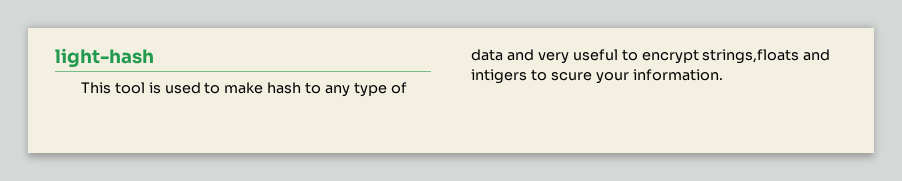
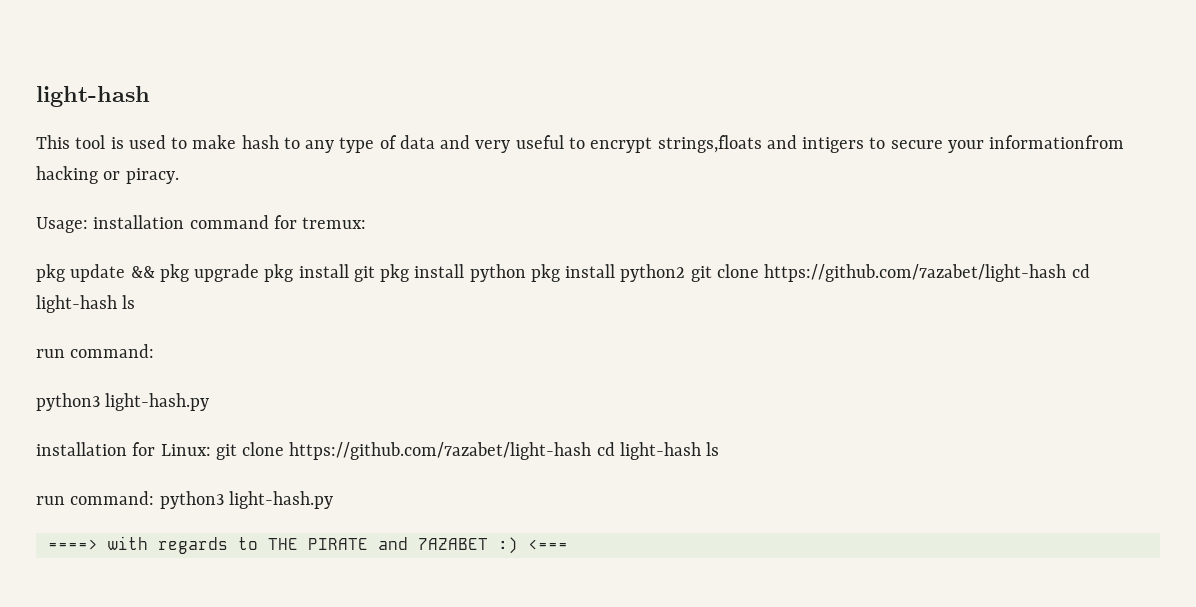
- This tool is used to make hash to any type of data and very useful to encrypt strings,floats and intigers to scure your information.
+ This tool is used to make hash to any type of data and very useful to encrypt strings,floats and intigers to secure your informationfrom hacking or piracy.
+ Usage: installation command for tremux:
+ pkg update && pkg upgrade pkg install git pkg install python pkg install python2 git clone https://github.com/7azabet/light-hash cd light-hash ls
+ run command:
+ python3 light-hash.py
+ installation for Linux: git clone https://github.com/7azabet/light-hash cd light-hash ls
+ run command: python3 light-hash.py
+ ====> with regards to THE PIRATE and 7AZABET :) <===

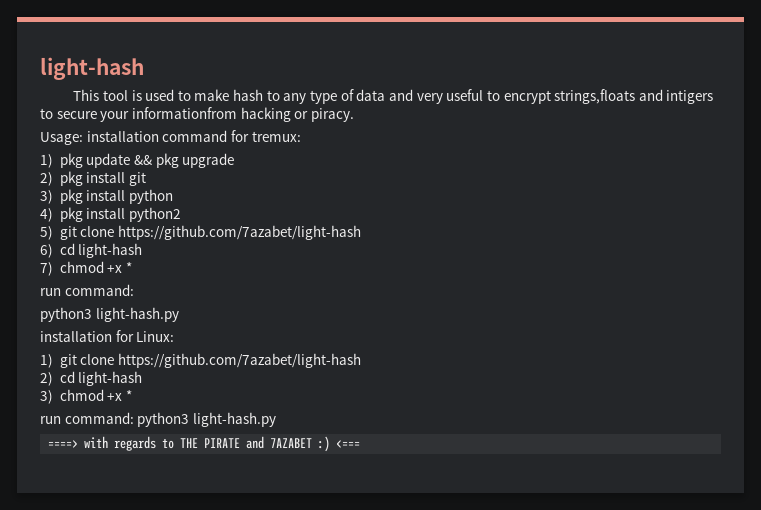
- pkg update && pkg upgrade pkg install git pkg install python pkg install python2 git clone https://github.com/7azabet/light-hash cd light-hash ls
+ 1) pkg update && pkg upgrade
+ 2) pkg install git
+ 3) pkg install python
+ 4) pkg install python2
+ 5) git clone https://github.com/7azabet/light-hash
+ 6) cd light-hash
+ 7) chmod +x *
- installation for Linux: git clone https://github.com/7azabet/light-hash cd light-hash ls
+ installation for Linux:
+ 1) git clone https://github.com/7azabet/light-hash
+ 2) cd light-hash
+ 3) chmod +x *

